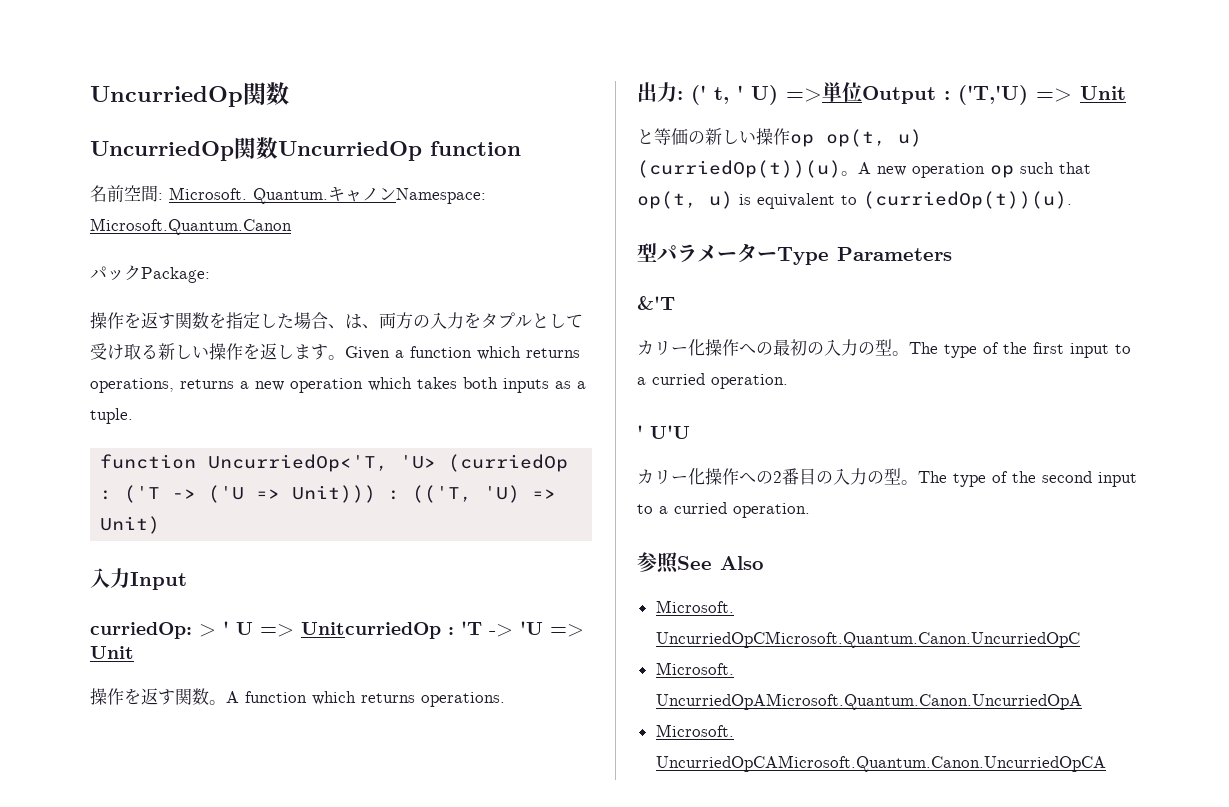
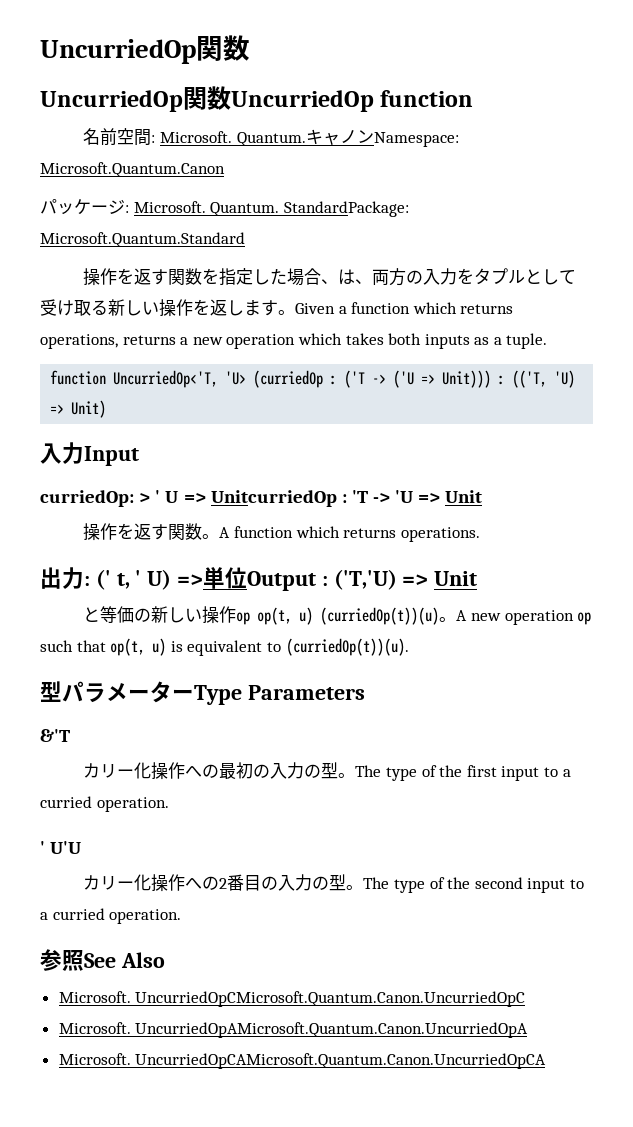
- パックPackage:
+ パッケージ: Microsoft. Quantum. StandardPackage: Microsoft.Quantum.Standard

